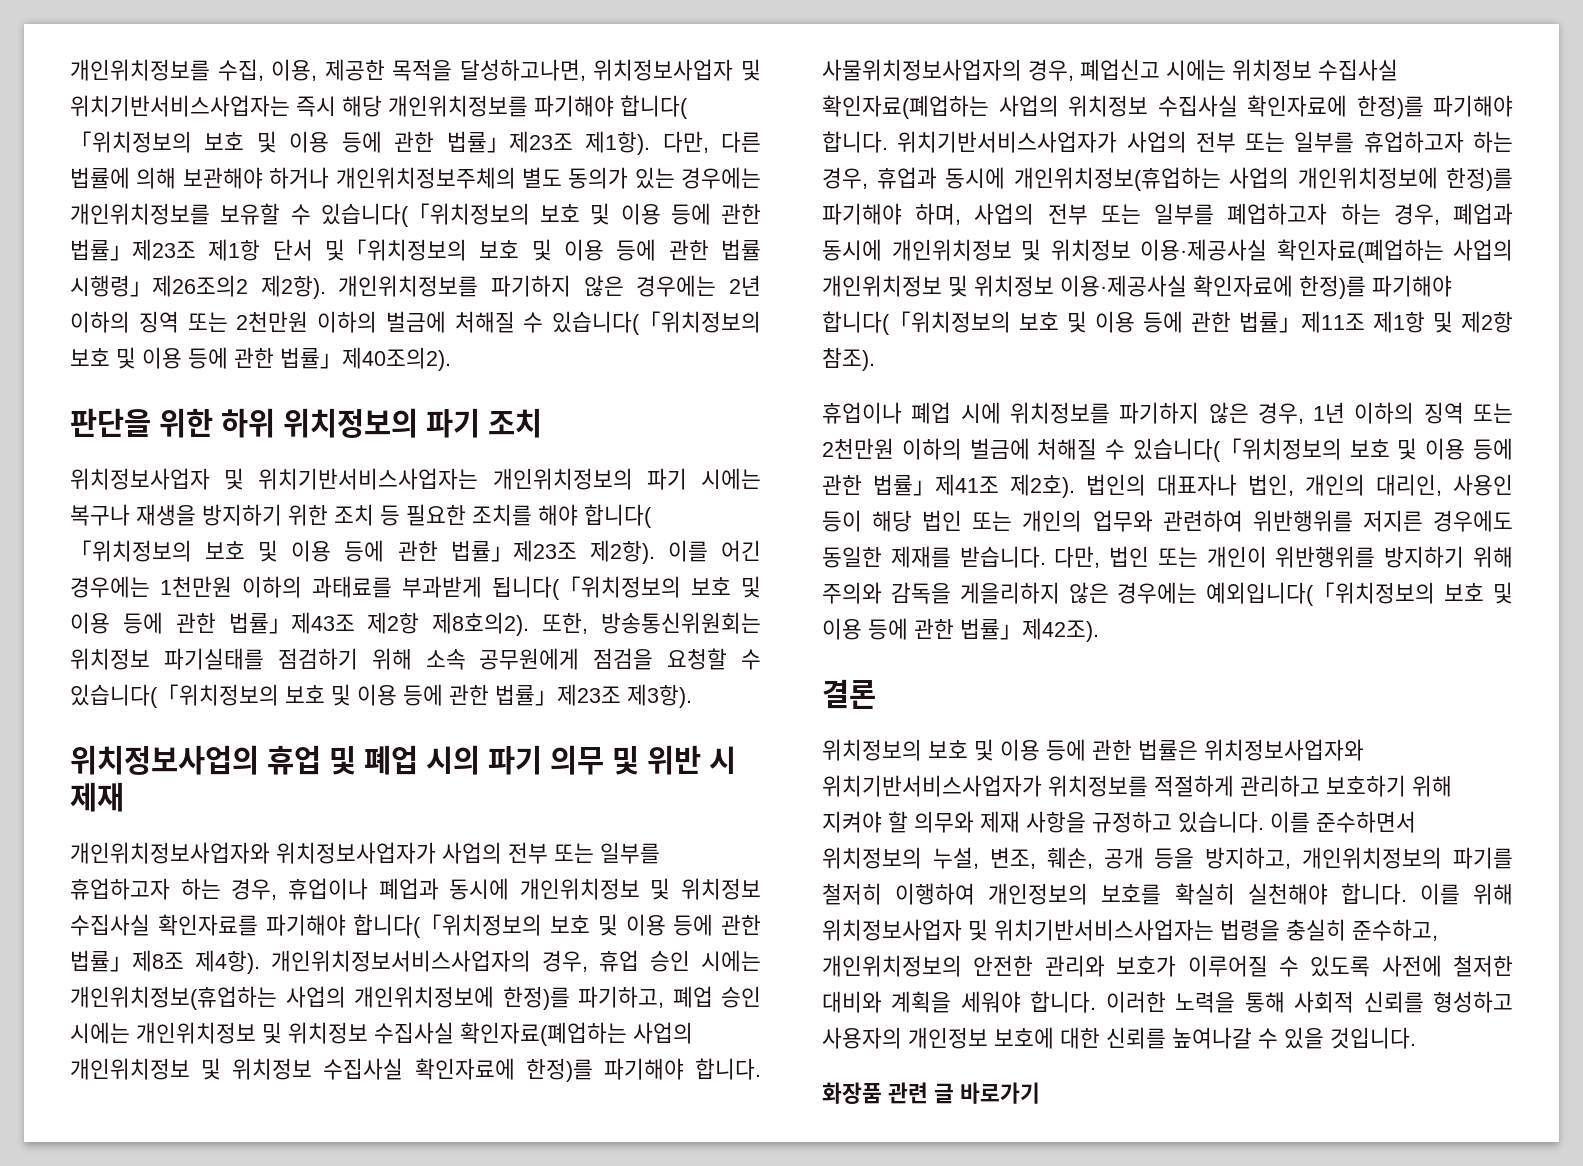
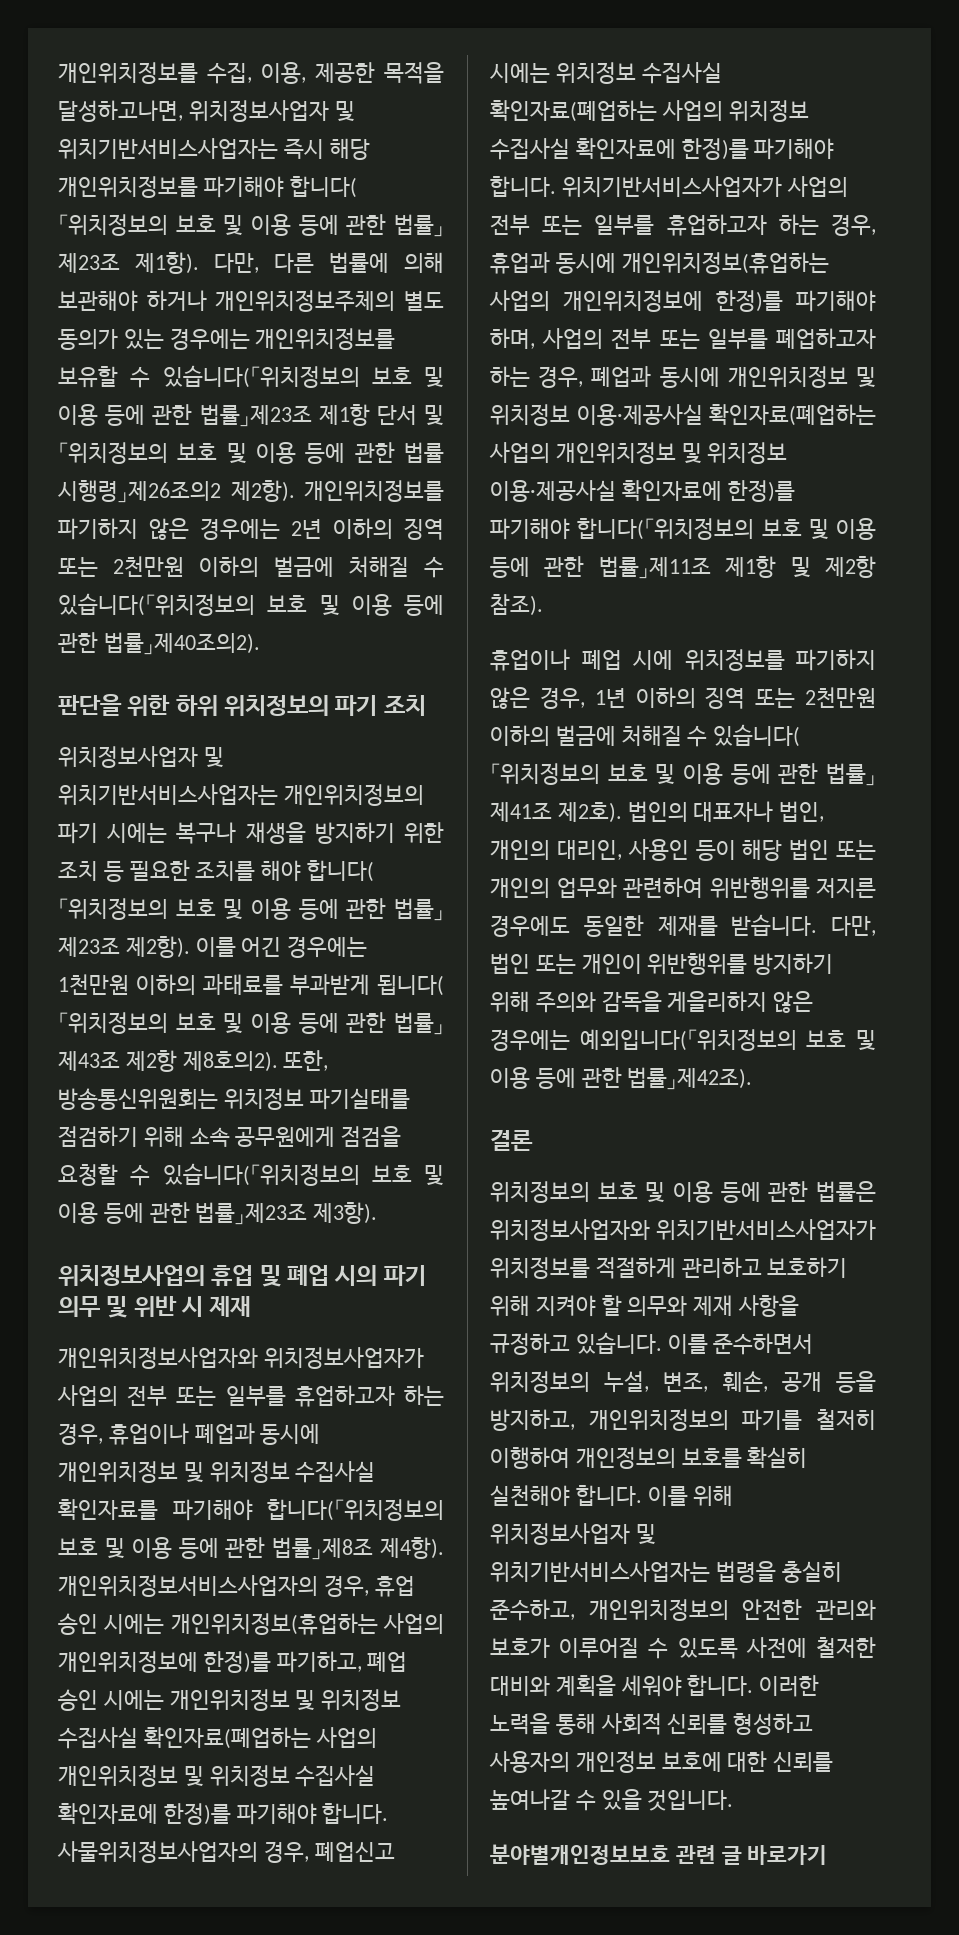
- 화장품 관련 글 바로가기
+ 분야별개인정보보호 관련 글 바로가기

